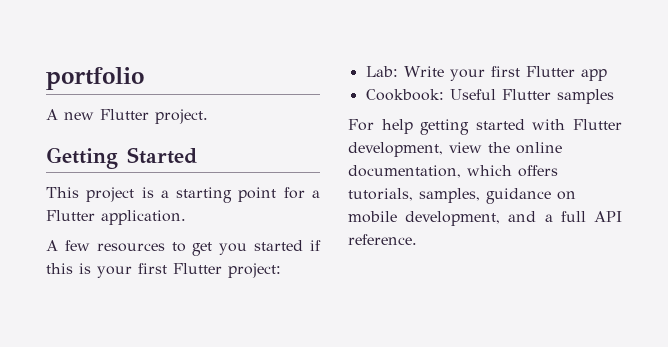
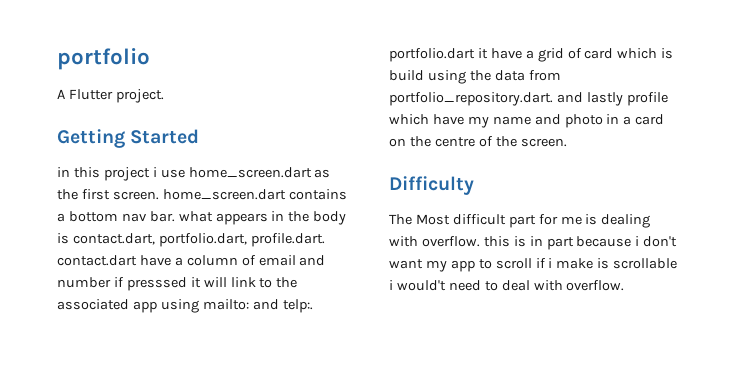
- A new Flutter project.
+ A Flutter project.
- This project is a starting point for a Flutter application.
- A few resources to get you started if this is your first Flutter project:
- Lab: Write your first Flutter app
- Cookbook: Useful Flutter samples
- For help getting started with Flutter development, view the online documentation, which offers tutorials, samples, guidance on mobile development, and a full API reference.
+ in this project i use home_screen.dart as the first screen. home_screen.dart contains a bottom nav bar. what appears in the body is contact.dart, portfolio.dart, profile.dart. contact.dart have a column of email and number if presssed it will link to the associated app using mailto: and telp:. portfolio.dart it have a grid of card which is build using the data from portfolio_repository.dart. and lastly profile which have my name and photo in a card on the centre of the screen.
+ Difficulty
+ The Most difficult part for me is dealing with overflow. this is in part because i don't want my app to scroll if i make is scrollable i would't need to deal with overflow.

